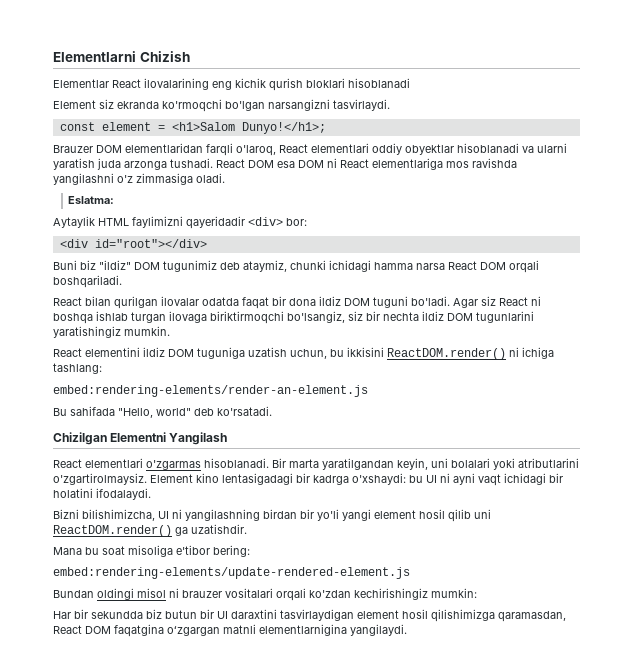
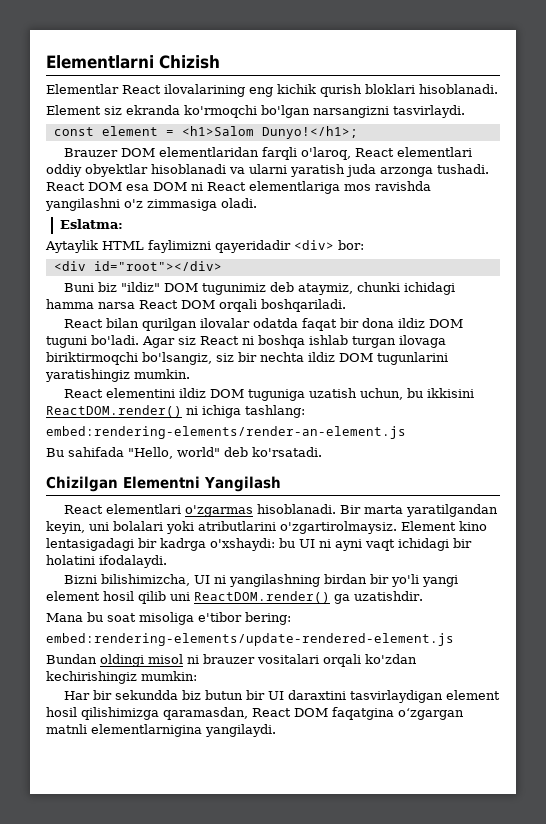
- Elementlar React ilovalarining eng kichik qurish bloklari hisoblanadi
+ Elementlar React ilovalarining eng kichik qurish bloklari hisoblanadi.

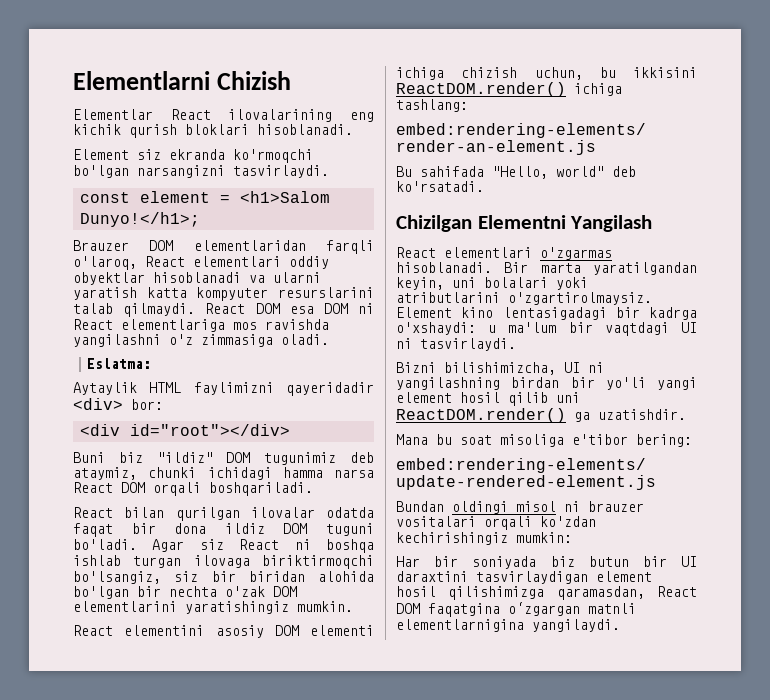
- Brauzer DOM elementlaridan farqli o'laroq, React elementlari oddiy obyektlar hisoblanadi va ularni yaratish juda arzonga tushadi.
+ Brauzer DOM elementlaridan farqli o'laroq, React elementlari oddiy obyektlar hisoblanadi va ularni yaratish katta kompyuter resurslarini talab qilmaydi.
- Agar siz React ni boshqa ishlab turgan ilovaga biriktirmoqchi bo'lsangiz, siz bir nechta ildiz DOM tugunlarini yaratishingiz mumkin.
+ Agar siz React ni boshqa ishlab turgan ilovaga biriktirmoqchi bo'lsangiz, siz bir biridan alohida bo'lgan bir nechta o'zak DOM elementlarini yaratishingiz mumkin.
- React elementini ildiz DOM tuguniga uzatish uchun, bu ikkisini ReactDOM.render() ni ichiga tashlang:
+ React elementini asosiy DOM elementi ichiga chizish uchun, bu ikkisini ReactDOM.render() ichiga tashlang:
- Element kino lentasigadagi bir kadrga o'xshaydi: bu UI ni ayni vaqt ichidagi bir holatini ifodalaydi.
+ Element kino lentasigadagi bir kadrga o'xshaydi: u ma'lum bir vaqtdagi UI ni tasvirlaydi.
- Har bir sekundda biz butun bir UI daraxtini tasvirlaydigan element hosil qilishimizga qaramasdan, React DOM faqatgina oʻzgargan matnli elementlarnigina yangilaydi.
+ Har bir soniyada biz butun bir UI daraxtini tasvirlaydigan element hosil qilishimizga qaramasdan, React DOM faqatgina oʻzgargan matnli elementlarnigina yangilaydi.

